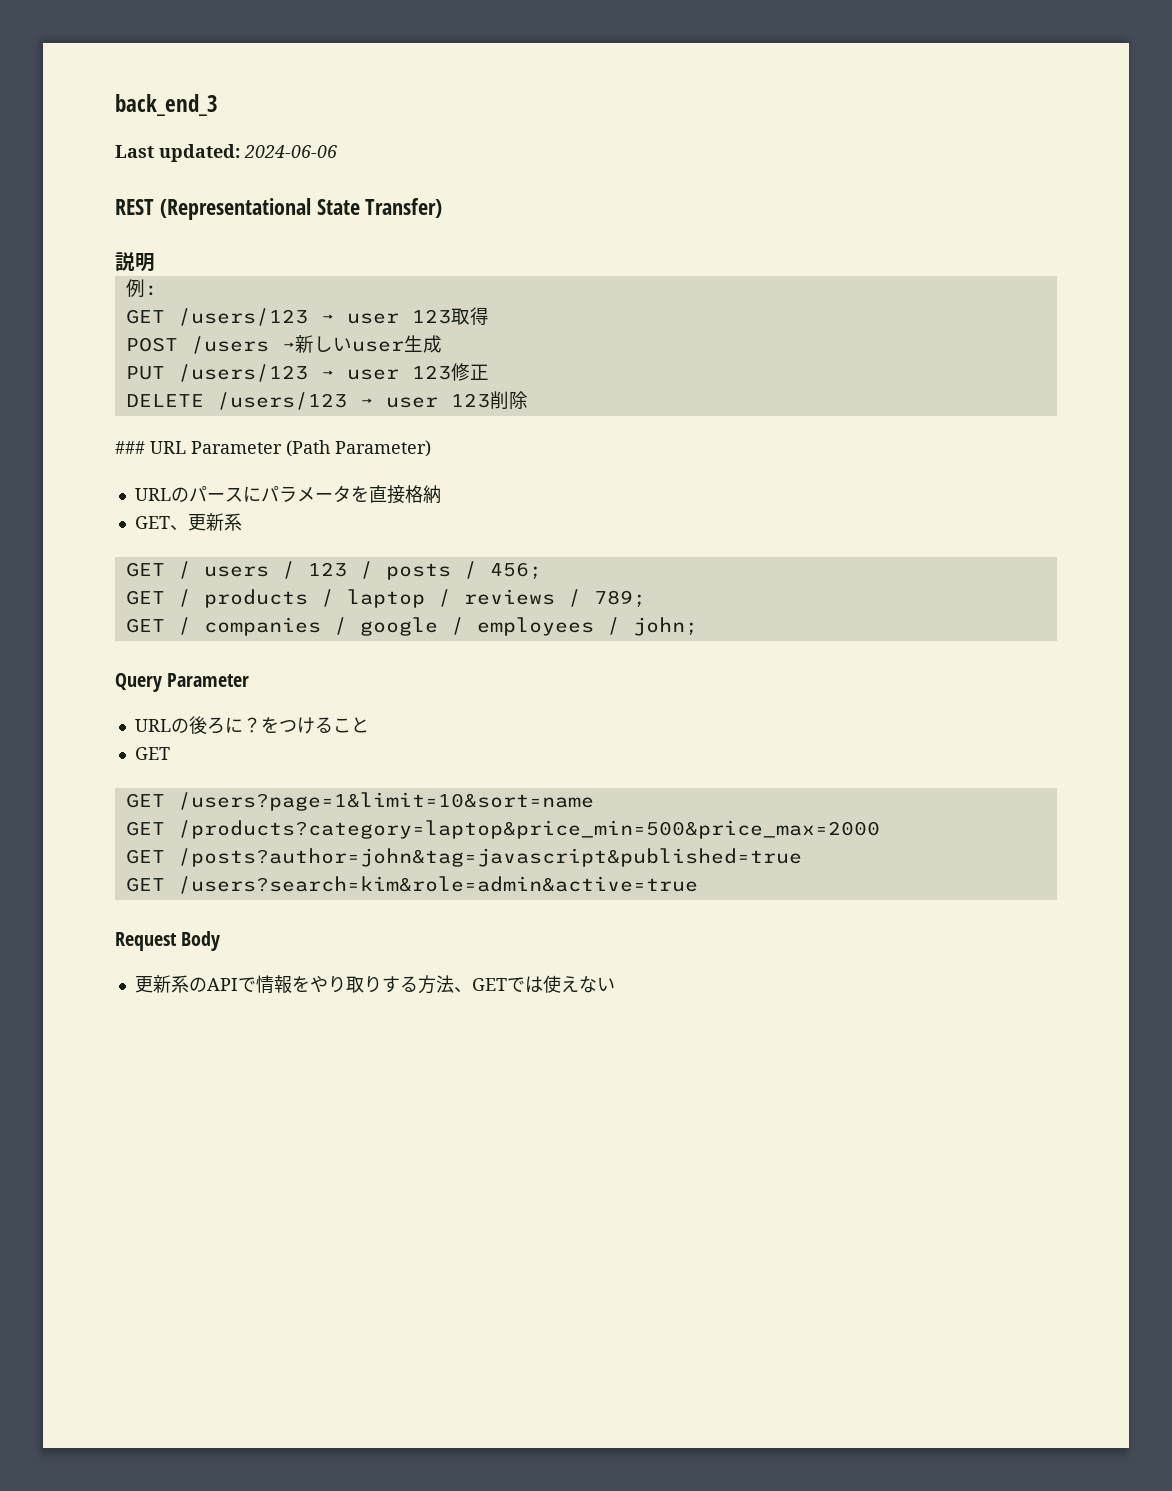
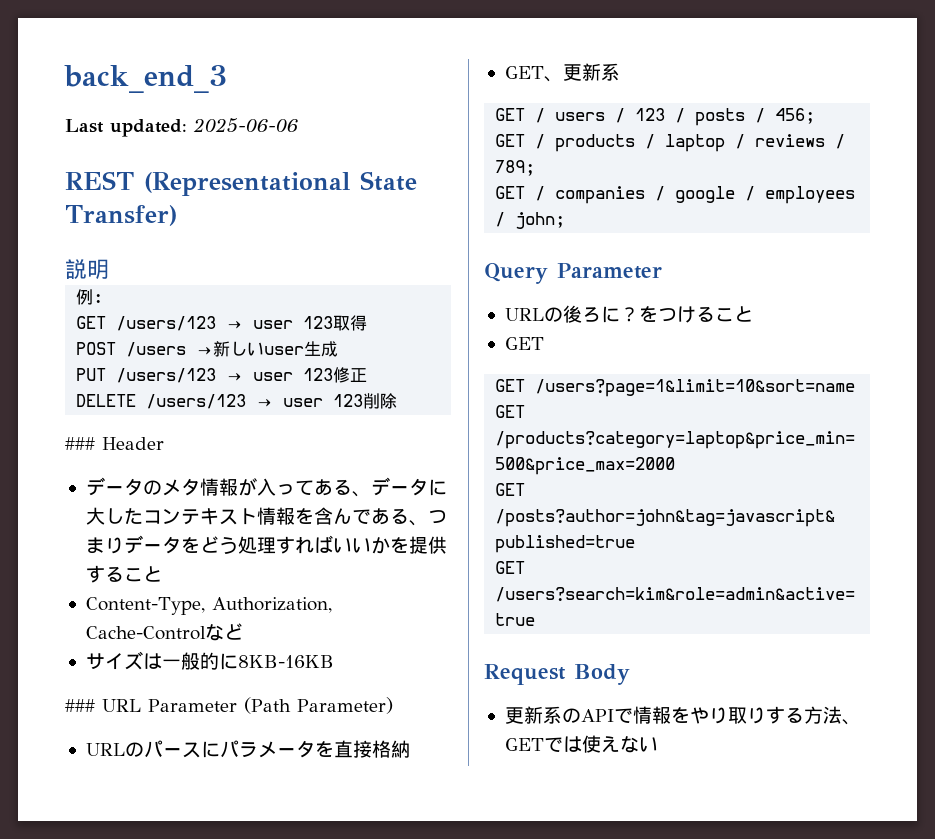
- Last updated: 2024-06-06
+ Last updated: 2025-06-06
+ ### Header
+ データのメタ情報が入ってある、データに大したコンテキスト情報を含んである、つまりデータをどう処理すればいいかを提供すること
+ Content-Type, Authorization, Cache-Controlなど
+ サイズは一般的に8KB-16KB

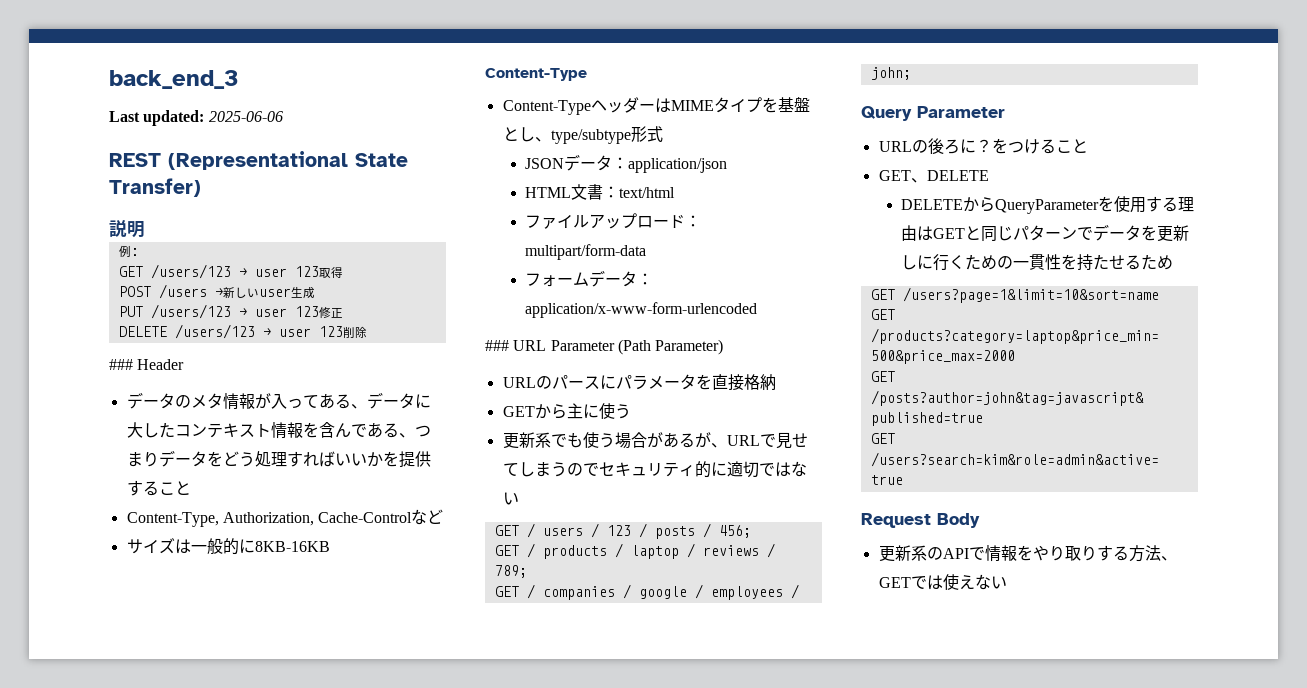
  サイズは一般的に8KB-16KB
+ Content-Type
+ Content-TypeヘッダーはMIMEタイプを基盤とし、type/subtype形式
+ JSONデータ：application/json
+ HTML文書：text/html
+ ファイルアップロード：multipart/form-data
+ フォームデータ：application/x-www-form-urlencoded
- GET、更新系
+ GETから主に使う
+ 更新系でも使う場合があるが、URLで見せてしまうのでセキュリティ的に適切ではない
  をつけること
- GET
+ GET、DELETE
+ DELETEからQueryParameterを使用する理由はGETと同じパターンでデータを更新しに行くための一貫性を持たせるため

